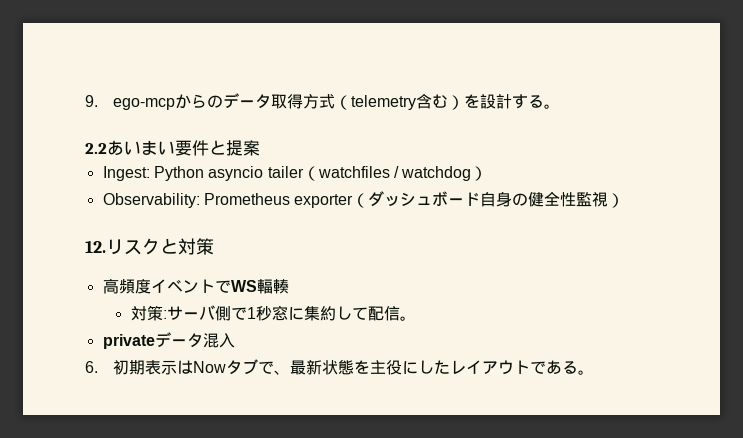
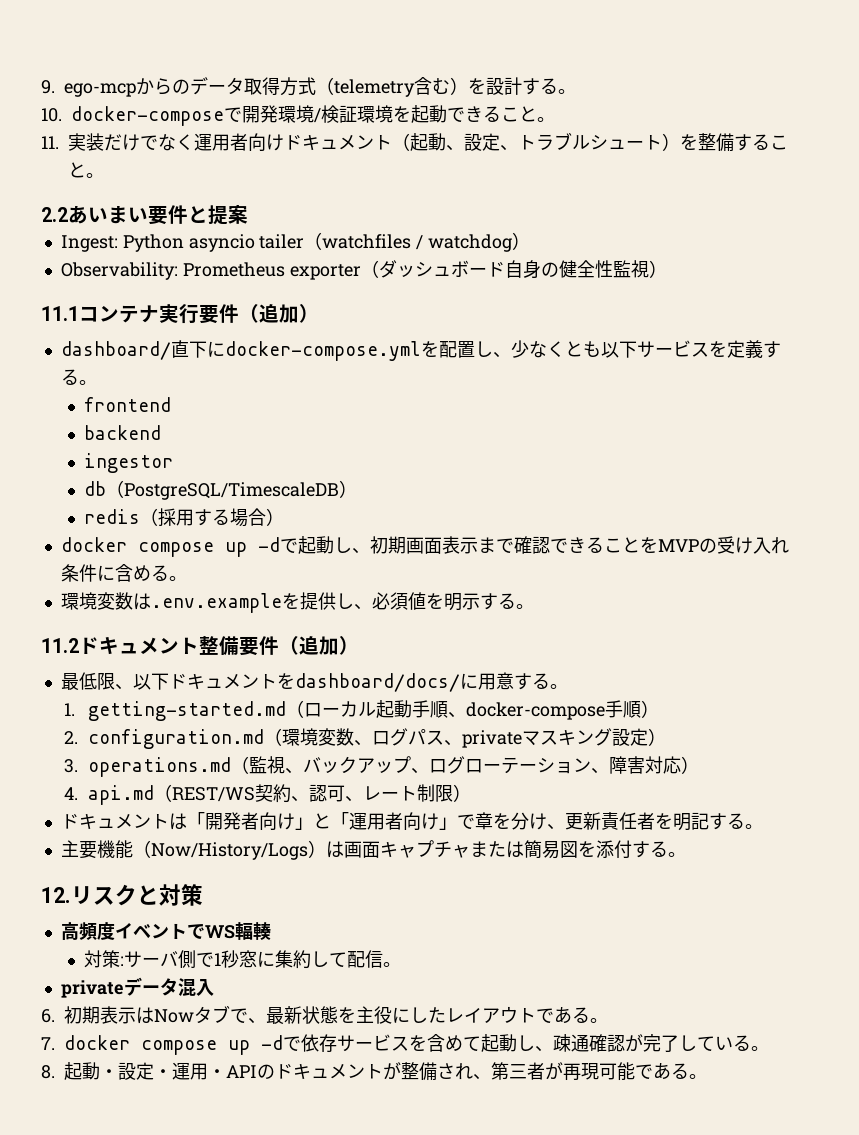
+ 10. docker-composeで開発環境/検証環境を起動できること。
+ 11.実装だけでなく運用者向けドキュメント（起動、設定、トラブルシュート）を整備すること。
+ 11.1コンテナ実行要件（追加）
+ dashboard/直下にdocker-compose.ymlを配置し、少なくとも以下サービスを定義する。
+ frontend
+ backend
+ ingestor
+ db（PostgreSQL/TimescaleDB）
+ redis（採用する場合）
+ docker compose up -dで起動し、初期画面表示まで確認できることをMVPの受け入れ条件に含める。
+ 環境変数は.env.exampleを提供し、必須値を明示する。
+ 11.2ドキュメント整備要件（追加）
+ 最低限、以下ドキュメントをdashboard/docs/に用意する。
+ 1. getting-started.md（ローカル起動手順、docker-compose手順）
+ 2. configuration.md（環境変数、ログパス、privateマスキング設定）
+ 3. operations.md（監視、バックアップ、ログローテーション、障害対応）
+ 4. api.md（REST/WS契約、認可、レート制限）
+ ドキュメントは「開発者向け」と「運用者向け」で章を分け、更新責任者を明記する。
+ 主要機能（Now/History/Logs）は画面キャプチャまたは簡易図を添付する。
+ 7. docker compose up -dで依存サービスを含めて起動し、疎通確認が完了している。
+ 8.起動・設定・運用・APIのドキュメントが整備され、第三者が再現可能である。

